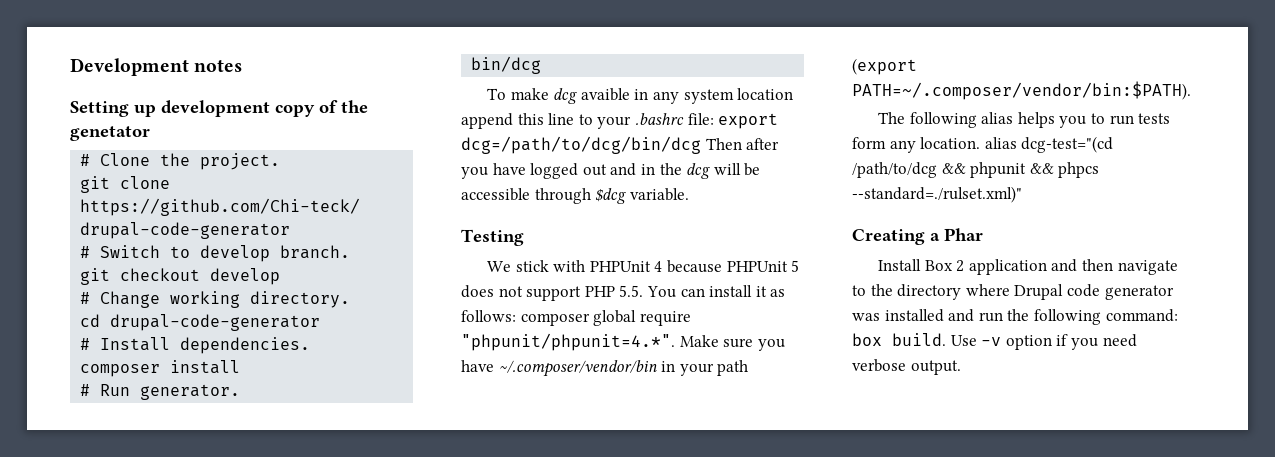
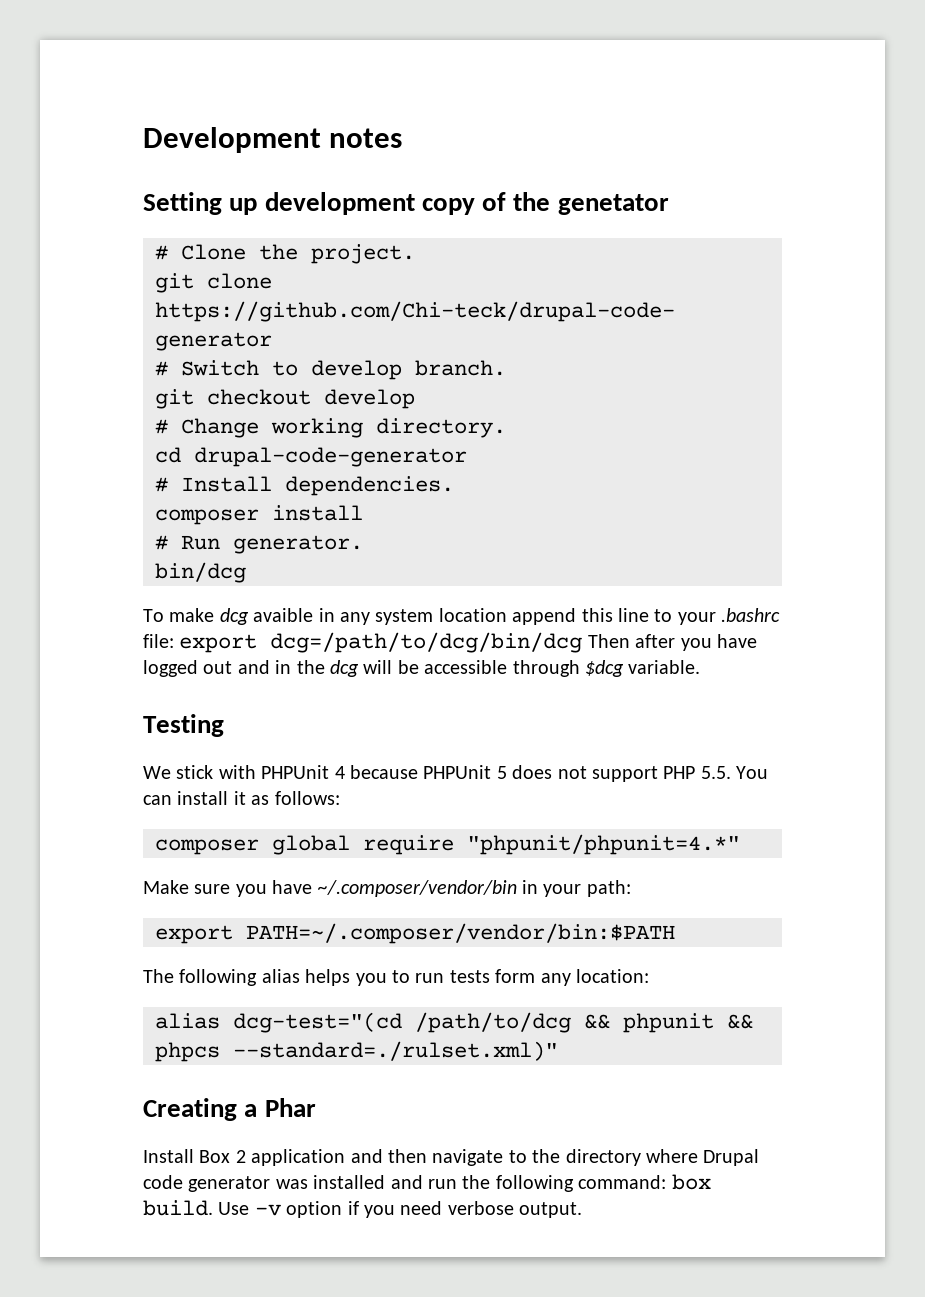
- We stick with PHPUnit 4 because PHPUnit 5 does not support PHP 5.5. You can install it as follows: composer global require "phpunit/phpunit=4.*". Make sure you have ~/.composer/vendor/bin in your path (export PATH=~/.composer/vendor/bin:$PATH).
+ We stick with PHPUnit 4 because PHPUnit 5 does not support PHP 5.5. You can install it as follows:
+ composer global require "phpunit/phpunit=4.*"
+ Make sure you have ~/.composer/vendor/bin in your path:
+ export PATH=~/.composer/vendor/bin:$PATH
- The following alias helps you to run tests form any location. alias dcg-test="(cd /path/to/dcg && phpunit && phpcs --standard=./rulset.xml)"
+ The following alias helps you to run tests form any location:
+ alias dcg-test="(cd /path/to/dcg && phpunit && phpcs --standard=./rulset.xml)"

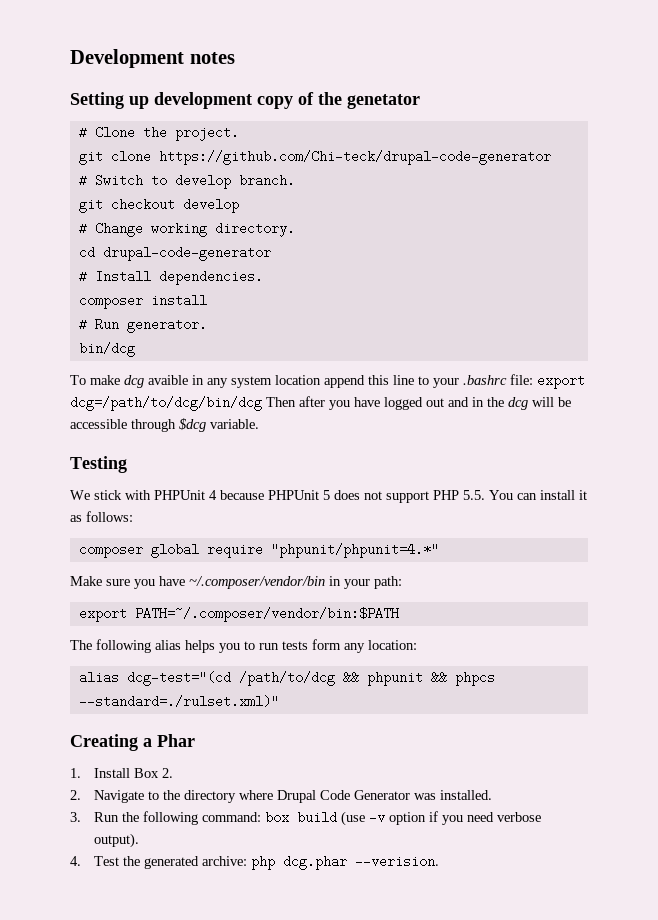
- Install Box 2 application and then navigate to the directory where Drupal code generator was installed and run the following command: box build. Use -v option if you need verbose output.
+ 1. Install Box 2.
+ 2. Navigate to the directory where Drupal Code Generator was installed.
+ 3. Run the following command: box build (use -v option if you need verbose output).
+ 4. Test the generated archive: php dcg.phar --verision.

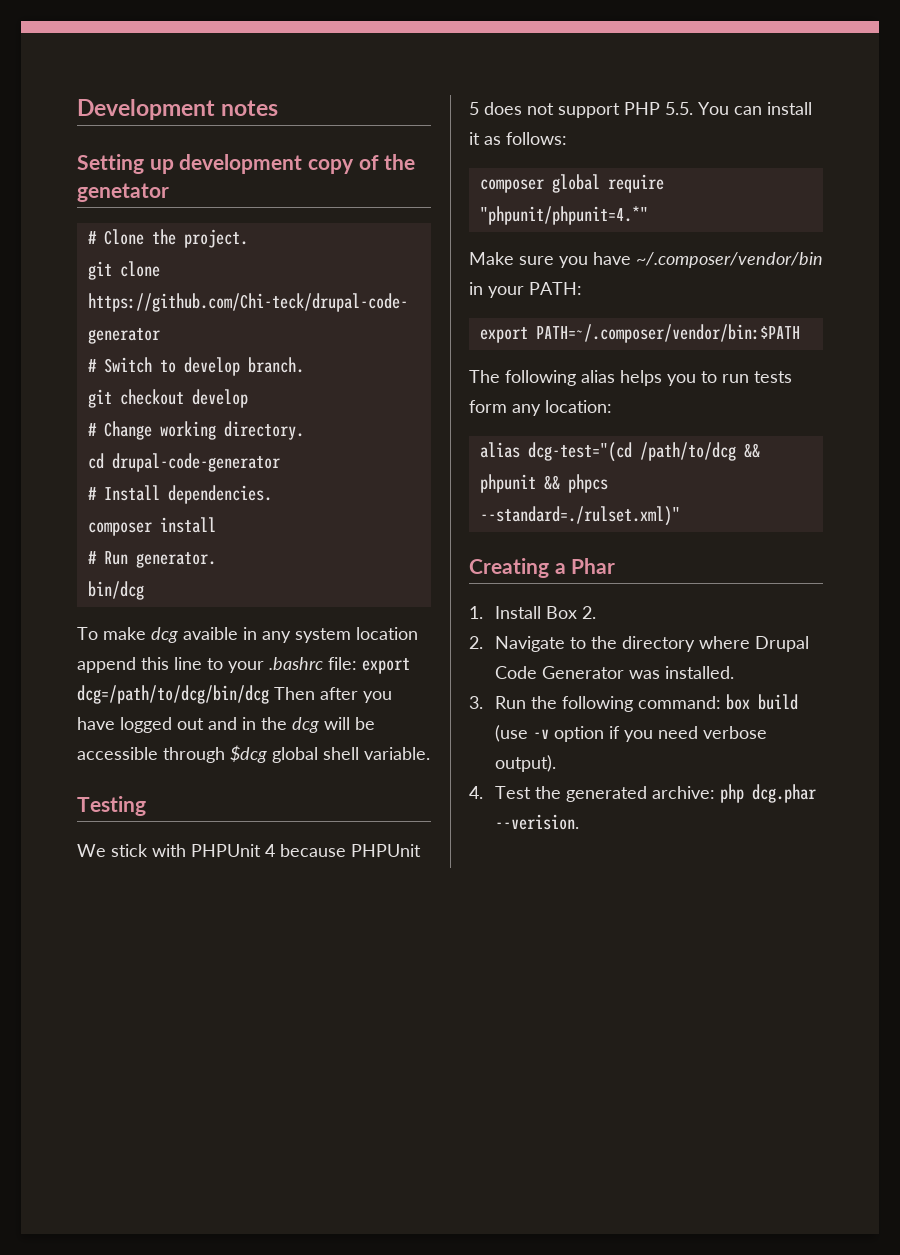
- To make dcg avaible in any system location append this line to your .bashrc file: export dcg=/path/to/dcg/bin/dcg Then after you have logged out and in the dcg will be accessible through $dcg variable.
+ To make dcg avaible in any system location append this line to your .bashrc file: export dcg=/path/to/dcg/bin/dcg Then after you have logged out and in the dcg will be accessible through $dcg global shell variable.
- Make sure you have ~/.composer/vendor/bin in your path:
+ Make sure you have ~/.composer/vendor/bin in your PATH:

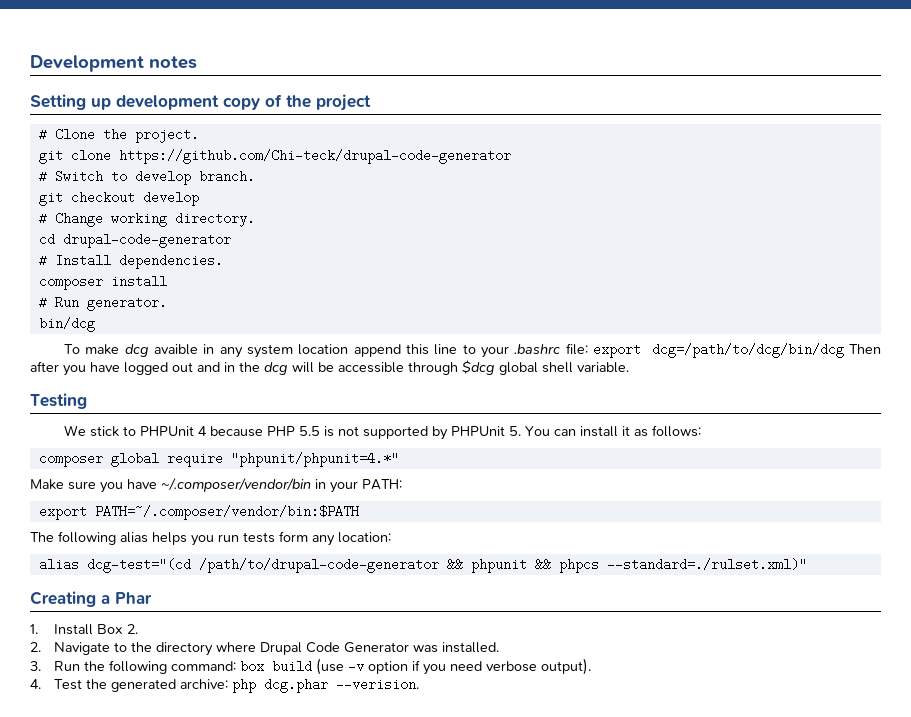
- Setting up development copy of the genetator
+ Setting up development copy of the project
- We stick with PHPUnit 4 because PHPUnit 5 does not support PHP 5.5. You can install it as follows:
+ We stick to PHPUnit 4 because PHP 5.5 is not supported by PHPUnit 5. You can install it as follows:
- The following alias helps you to run tests form any location:
+ The following alias helps you run tests form any location:
- alias dcg-test="(cd /path/to/dcg && phpunit && phpcs --standard=./rulset.xml)"
+ alias dcg-test="(cd /path/to/drupal-code-generator && phpunit && phpcs --standard=./rulset.xml)"

